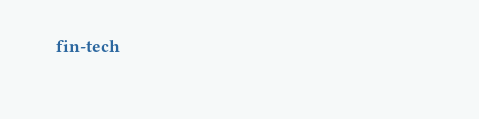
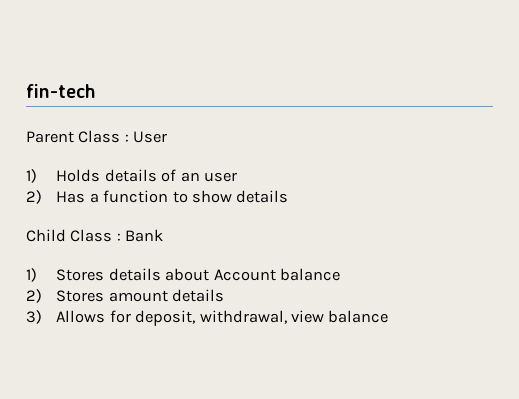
+ Parent Class : User
+ 1) Holds details of an user
+ 2) Has a function to show details
+ Child Class : Bank
+ 1) Stores details about Account balance
+ 2) Stores amount details
+ 3) Allows for deposit, withdrawal, view balance

